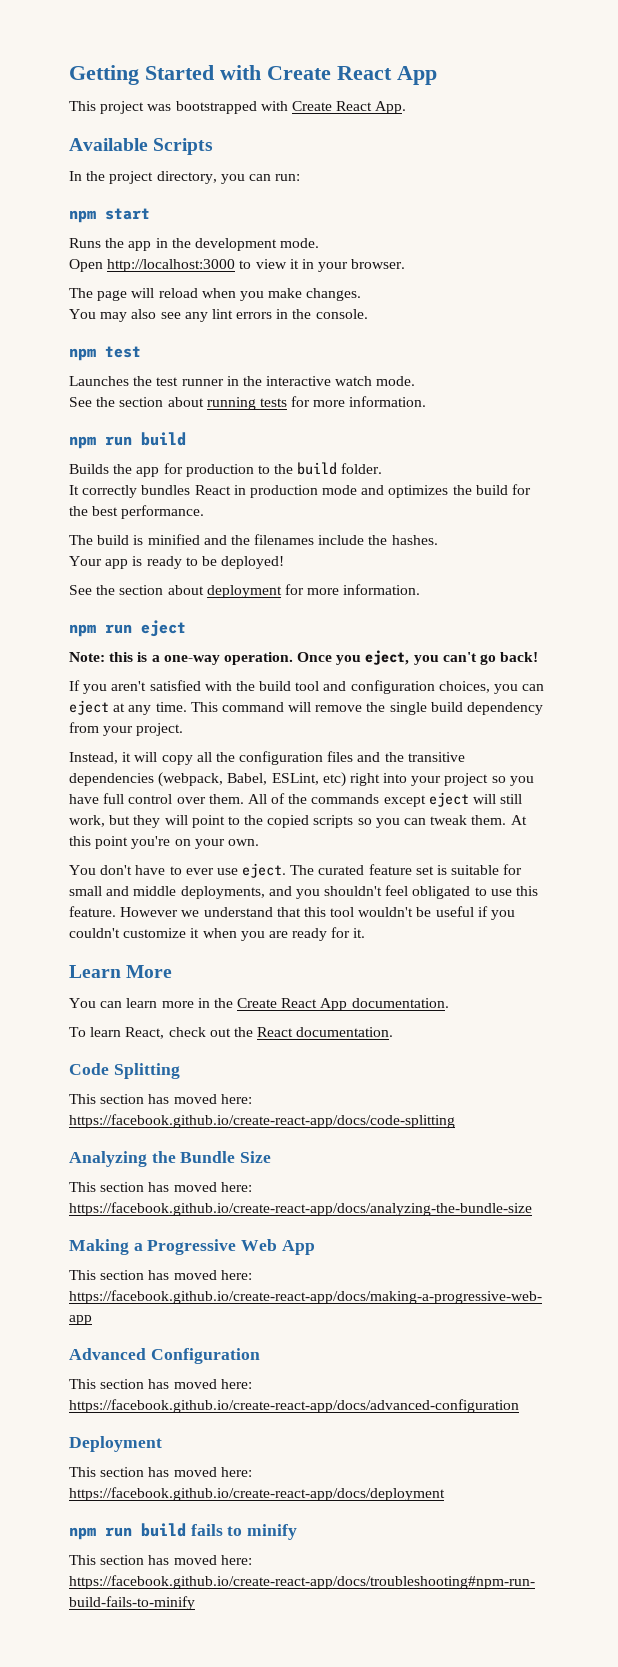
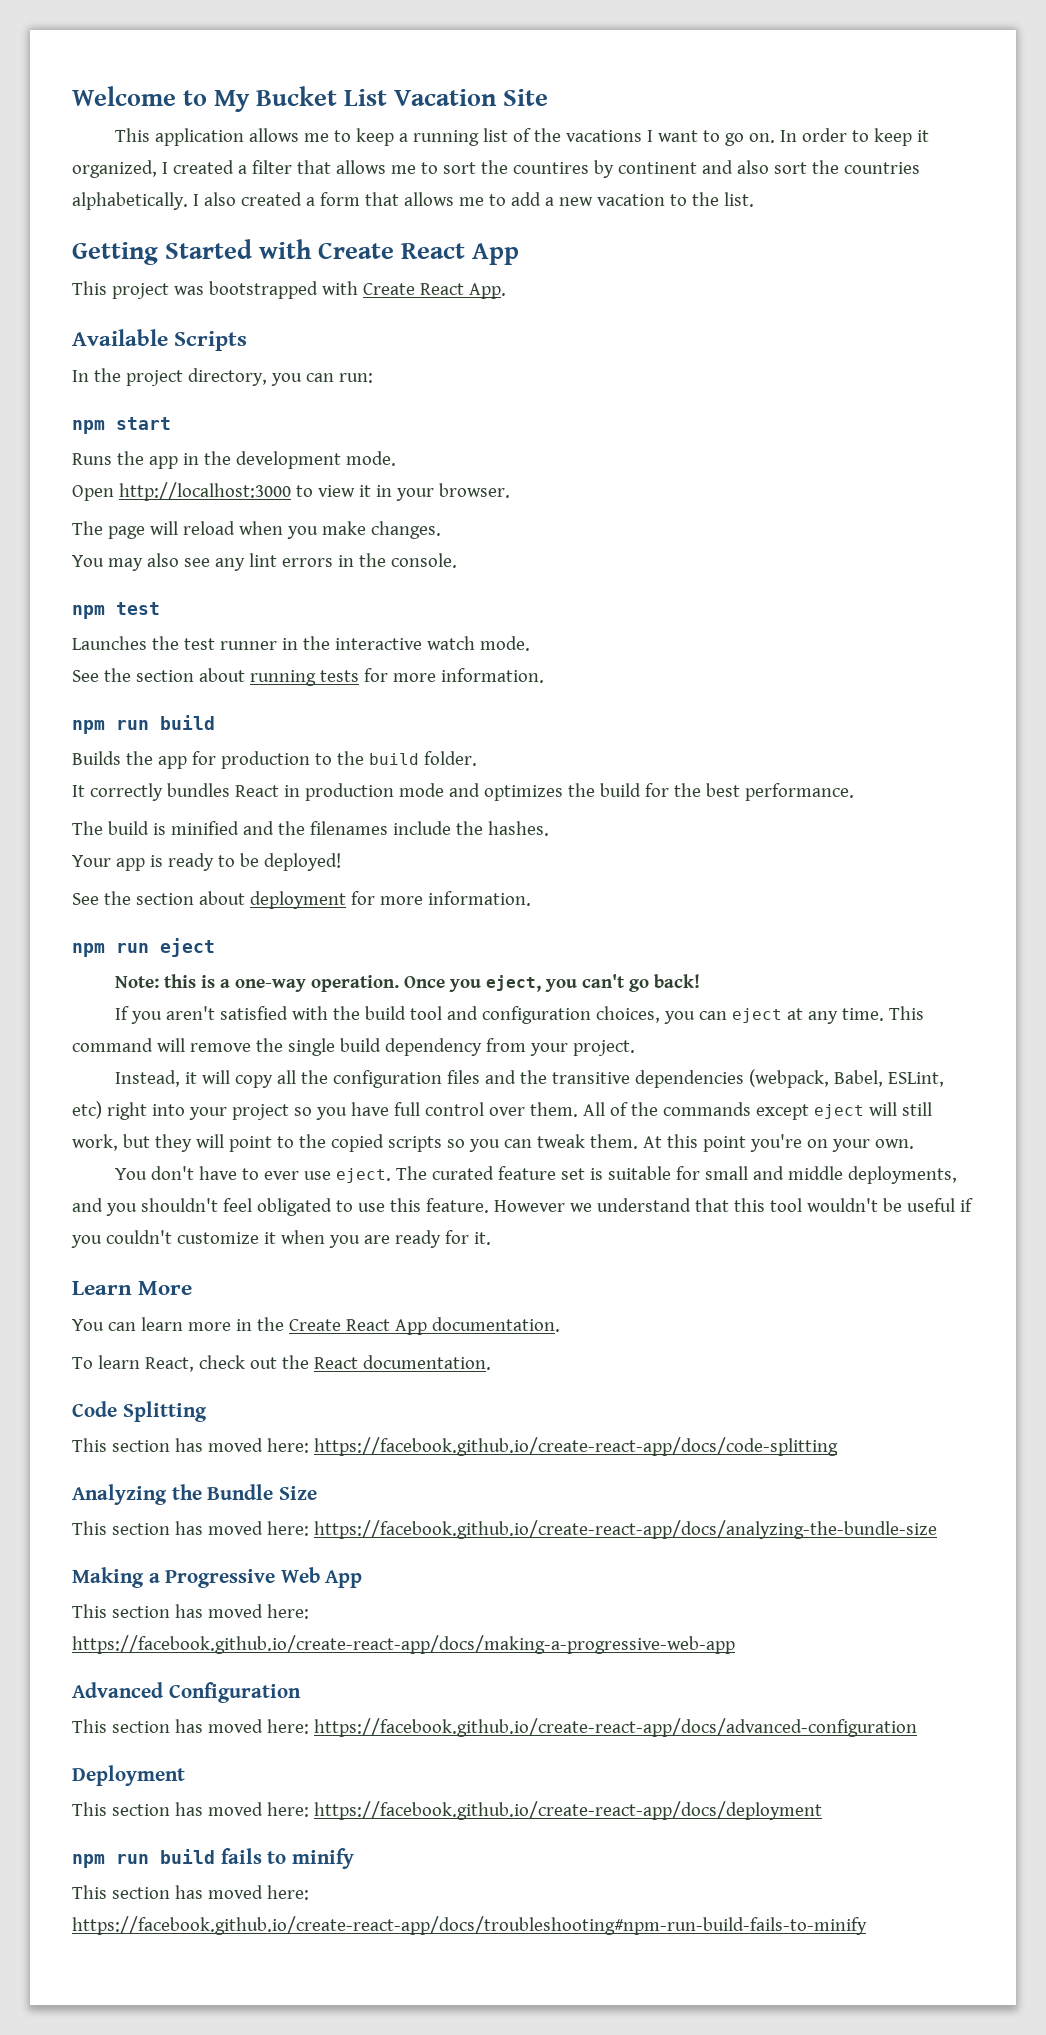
+ Welcome to My Bucket List Vacation Site
+ This application allows me to keep a running list of the vacations I want to go on. In order to keep it organized, I created a filter that allows me to sort the countires by continent and also sort the countries alphabetically. I also created a form that allows me to add a new vacation to the list.

